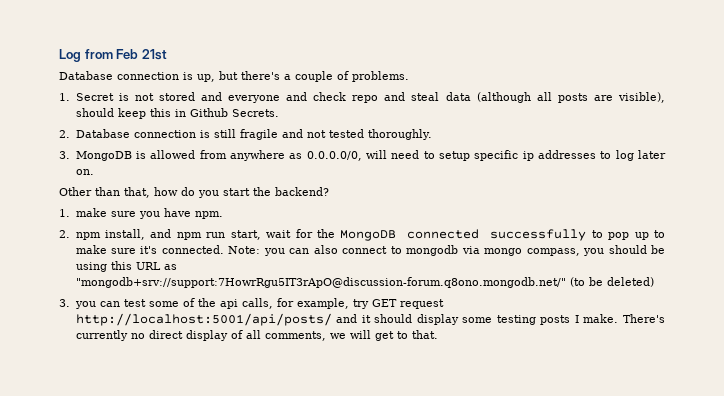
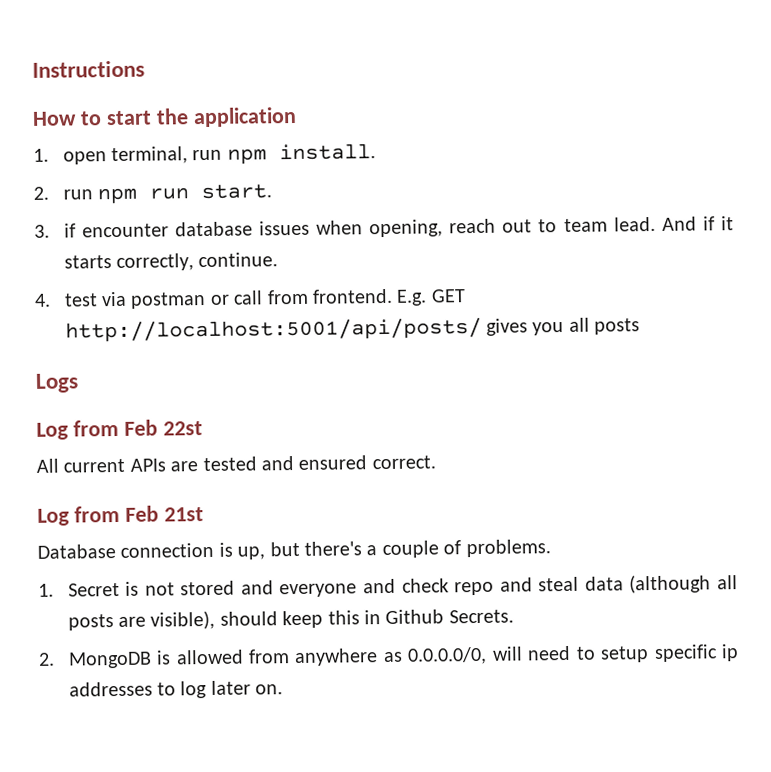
+ Instructions
+ How to start the application
+ 1. open terminal, run npm install.
+ 2. run npm run start.
+ 3. if encounter database issues when opening, reach out to team lead. And if it starts correctly, continue.
+ 4. test via postman or call from frontend. E.g. GET http://localhost:5001/api/posts/ gives you all posts
+ Logs
+ Log from Feb 22st
+ All current APIs are tested and ensured correct.
- 2. Database connection is still fragile and not tested thoroughly.
- 3. MongoDB is allowed from anywhere as 0.0.0.0/0, will need to setup specific ip addresses to log later on.
+ 2. MongoDB is allowed from anywhere as 0.0.0.0/0, will need to setup specific ip addresses to log later on.
- Other than that, how do you start the backend?
- 1. make sure you have npm.
- 2. npm install, and npm run start, wait for the MongoDB connected successfully to pop up to make sure it's connected. Note: you can also connect to mongodb via mongo compass, you should be using this URL as "mongodb+srv://support:7HowrRgu5IT3rApO@discussion-forum.q8ono.mongodb.net/" (to be deleted)
- 3. you can test some of the api calls, for example, try GET request http://localhost:5001/api/posts/ and it should display some testing posts I make. There's currently no direct display of all comments, we will get to that.

